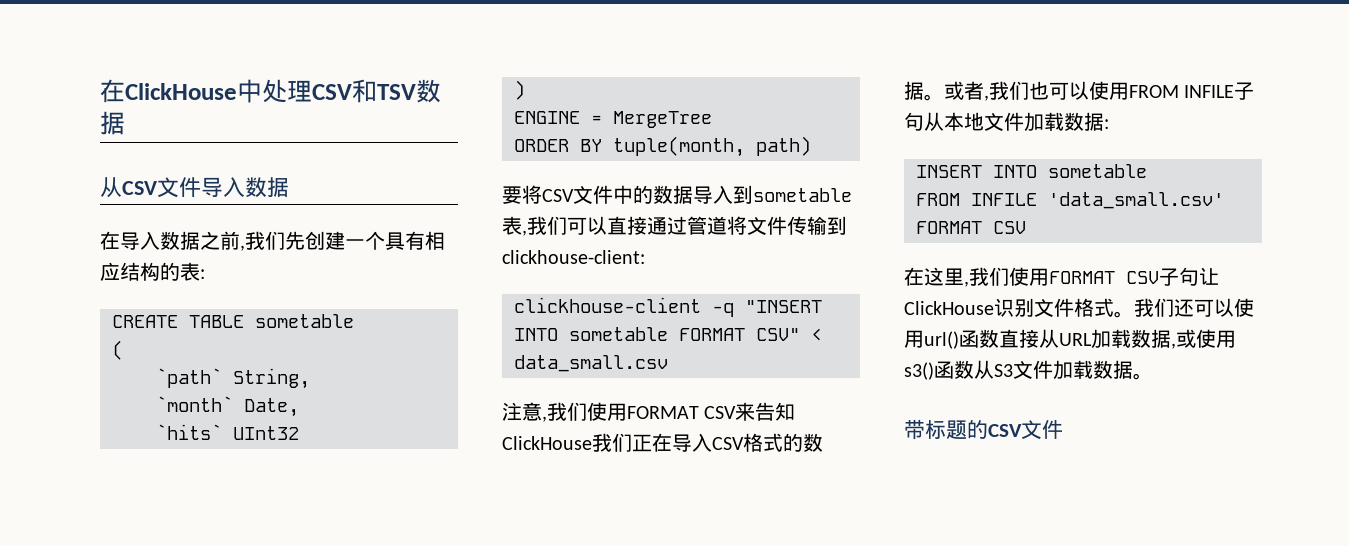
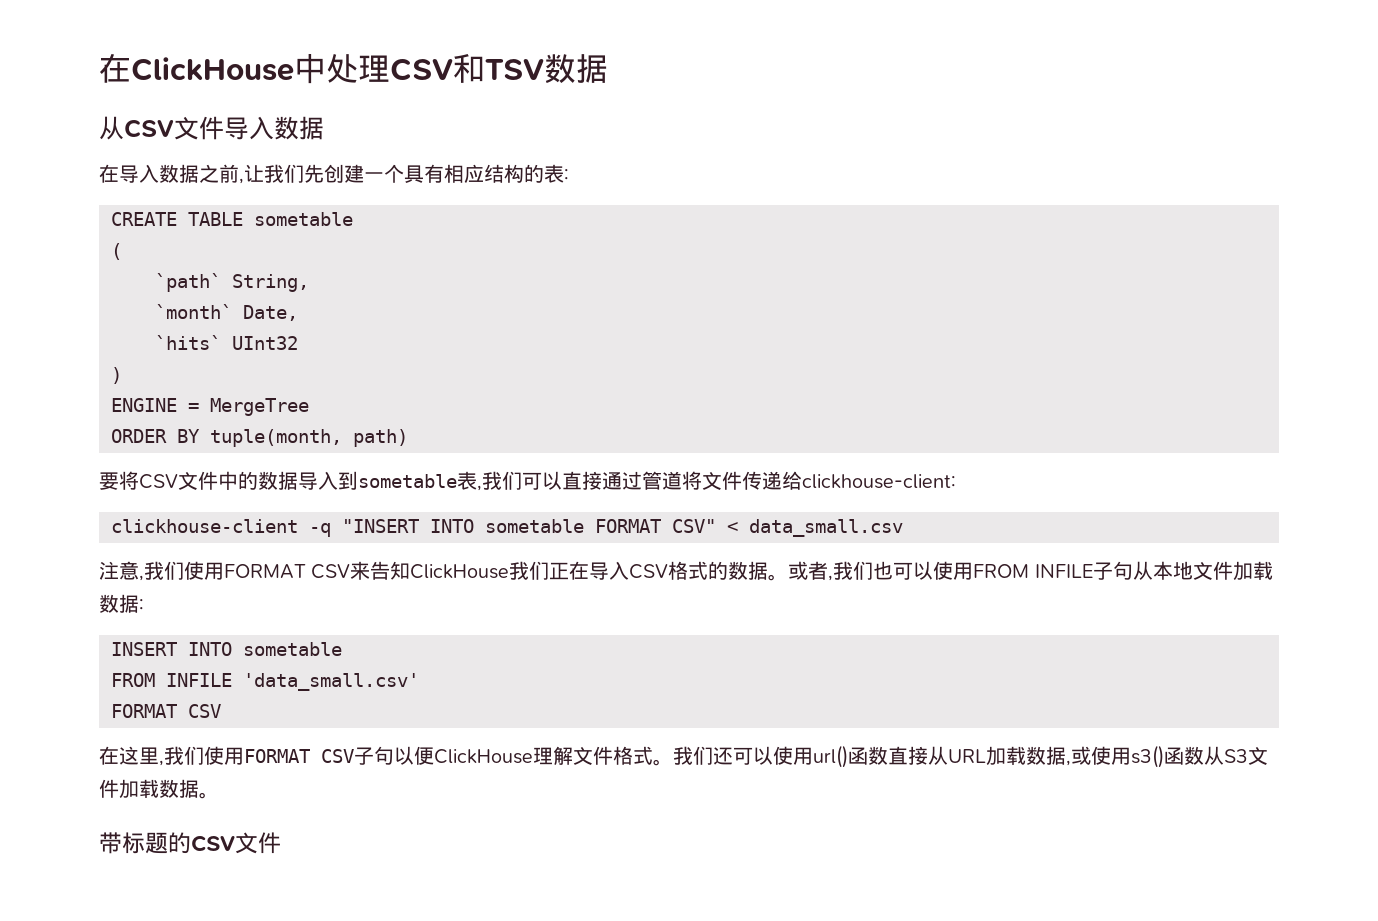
- 在导入数据之前,我们先创建一个具有相应结构的表:
+ 在导入数据之前,让我们先创建一个具有相应结构的表:
- 要将CSV文件中的数据导入到sometable表,我们可以直接通过管道将文件传输到clickhouse-client:
+ 要将CSV文件中的数据导入到sometable表,我们可以直接通过管道将文件传递给clickhouse-client:
- 在这里,我们使用FORMAT CSV子句让ClickHouse识别文件格式。
+ 在这里,我们使用FORMAT CSV子句以便ClickHouse理解文件格式。

